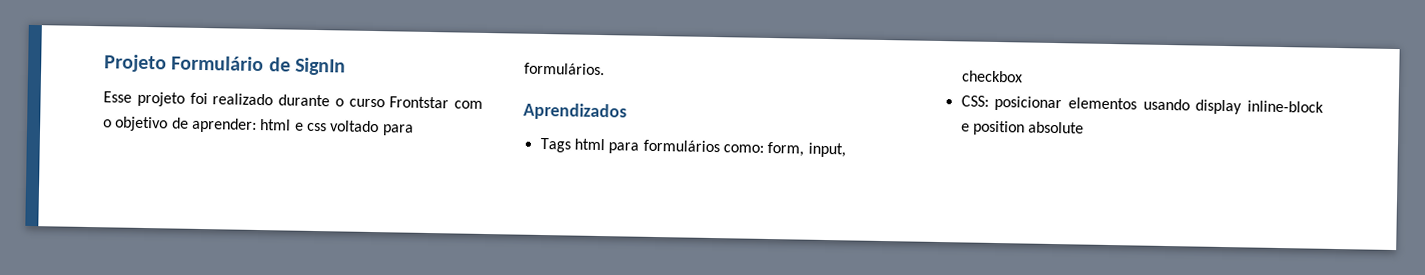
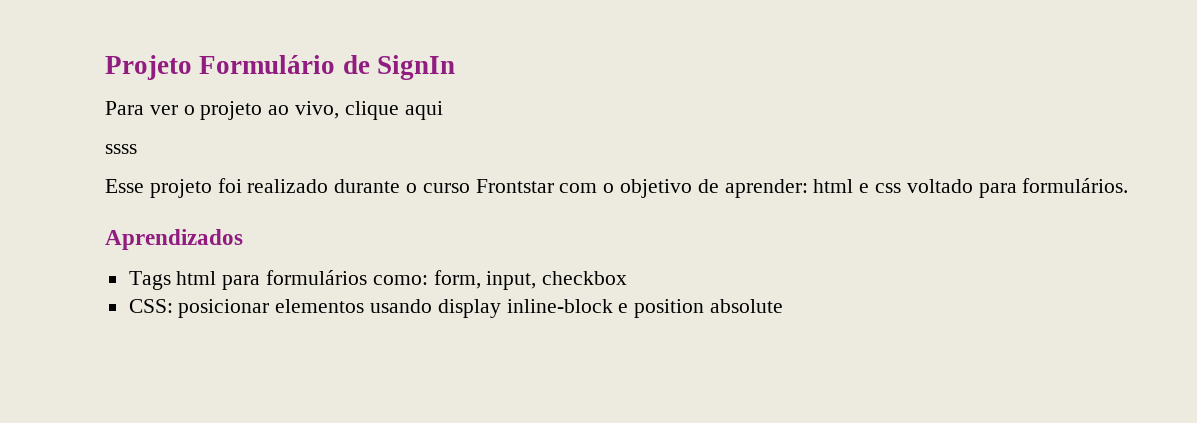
+ Para ver o projeto ao vivo, clique aqui
+ ssss

